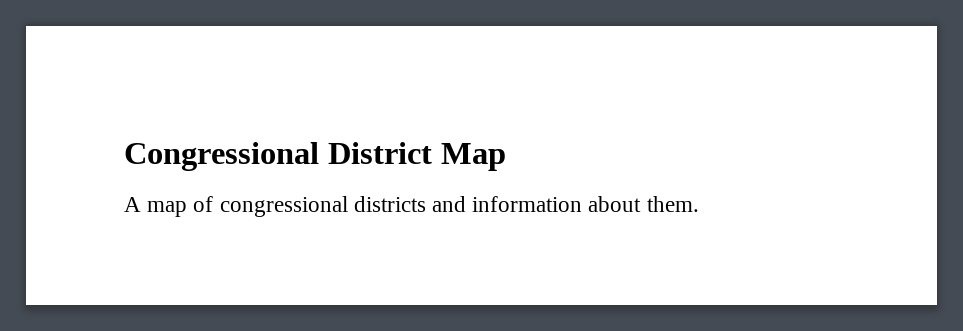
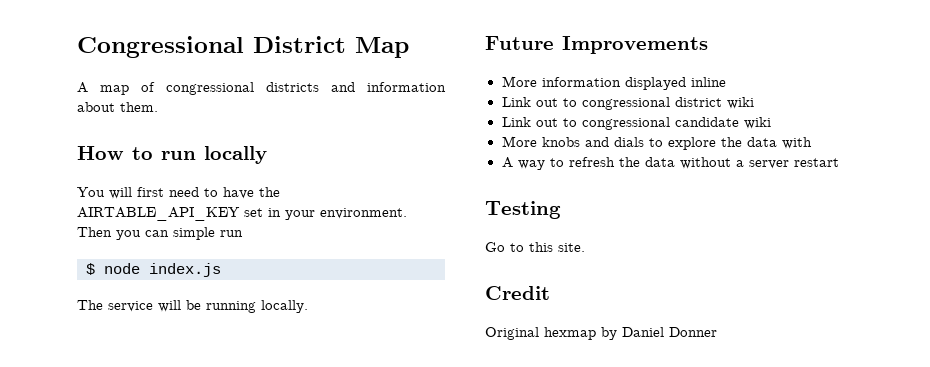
+ How to run locally
+ You will first need to have the AIRTABLE_API_KEY set in your environment. Then you can simple run
+ $ node index.js
+ The service will be running locally.
+ Future Improvements
+ More information displayed inline
+ Link out to congressional district wiki
+ Link out to congressional candidate wiki
+ More knobs and dials to explore the data with
+ A way to refresh the data without a server restart
+ Testing
+ Go to this site.
+ Credit
+ Original hexmap by Daniel Donner

